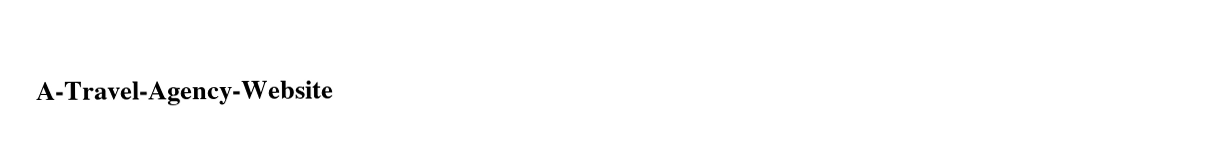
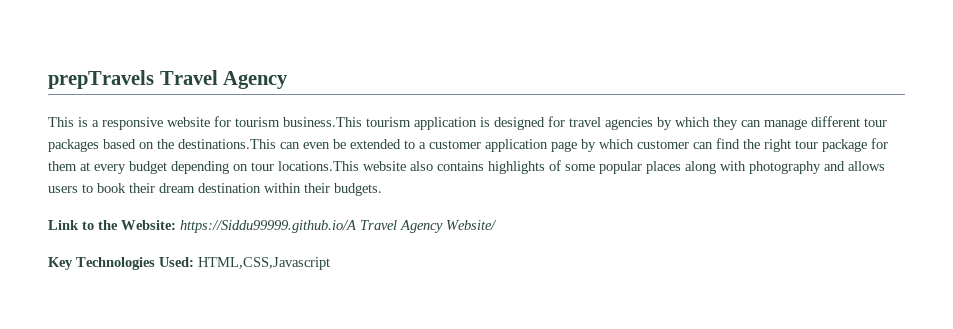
- A-Travel-Agency-Website
+ prepTravels Travel Agency
+ This is a responsive website for tourism business.This tourism application is designed for travel agencies by which they can manage different tour packages based on the destinations.This can even be extended to a customer application page by which customer can find the right tour package for them at every budget depending on tour locations.This website also contains highlights of some popular places along with photography and allows users to book their dream destination within their budgets.
+ Link to the Website: https://Siddu99999.github.io/A Travel Agency Website/
+ Key Technologies Used: HTML,CSS,Javascript

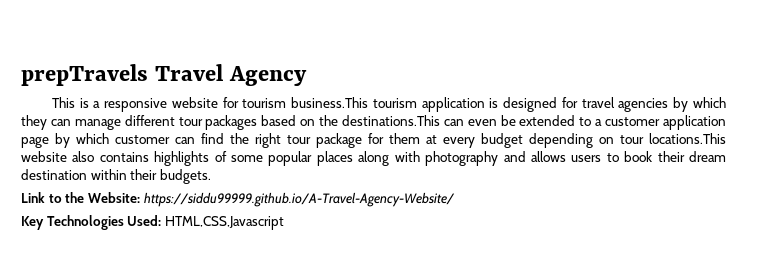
- Link to the Website: https://Siddu99999.github.io/A Travel Agency Website/
+ Link to the Website: https://siddu99999.github.io/A-Travel-Agency-Website/

